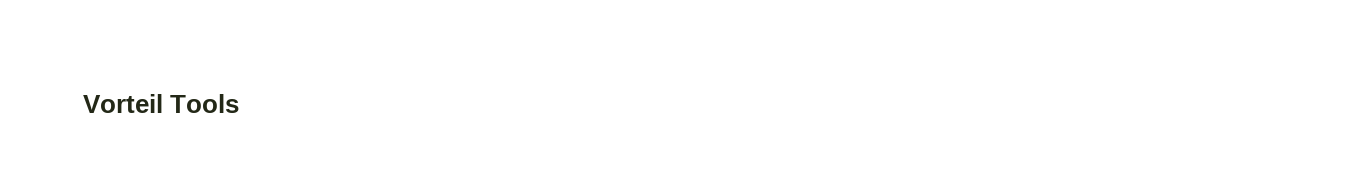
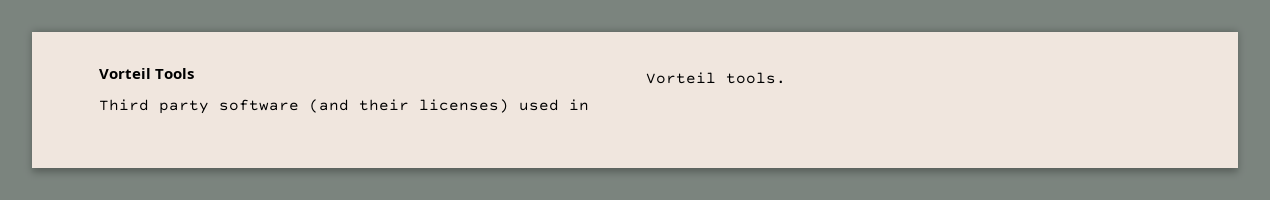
+ Third party software (and their licenses) used in Vorteil tools.

